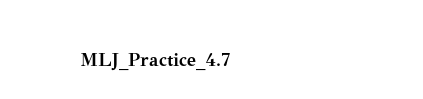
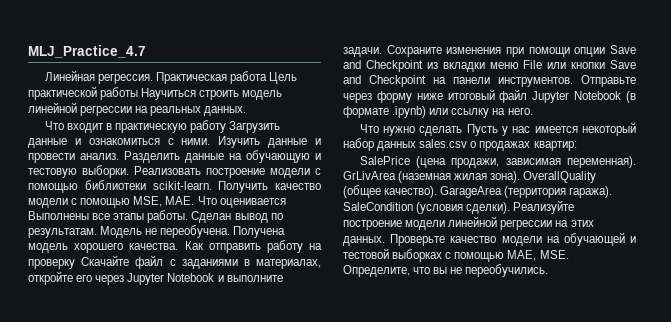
+ Линейная регрессия. Практическая работа Цель практической работы Научиться строить модель линейной регрессии на реальных данных.
+ Что входит в практическую работу Загрузить данные и ознакомиться с ними. Изучить данные и провести анализ. Разделить данные на обучающую и тестовую выборки. Реализовать построение модели с помощью библиотеки scikit-learn. Получить качество модели с помощью MSE, MAE. Что оценивается Выполнены все этапы работы. Сделан вывод по результатам. Модель не переобучена. Получена модель хорошего качества. Как отправить работу на проверку Скачайте файл с заданиями в материалах, откройте его через Jupyter Notebook и выполните задачи. Сохраните изменения при помощи опции Save and Checkpoint из вкладки меню File или кнопки Save and Checkpoint на панели инструментов. Отправьте через форму ниже итоговый файл Jupyter Notebook (в формате .ipynb) или ссылку на него.
+ Что нужно сделать Пусть у нас имеется некоторый набор данных sales.csv о продажах квартир:
+ SalePrice (цена продажи, зависимая переменная). GrLivArea (наземная жилая зона). OverallQuality (общее качество). GarageArea (территория гаража). SaleCondition (условия сделки). Реализуйте построение модели линейной регрессии на этих данных. Проверьте качество модели на обучающей и тестовой выборках с помощью MAE, MSE. Определите, что вы не переобучились.

